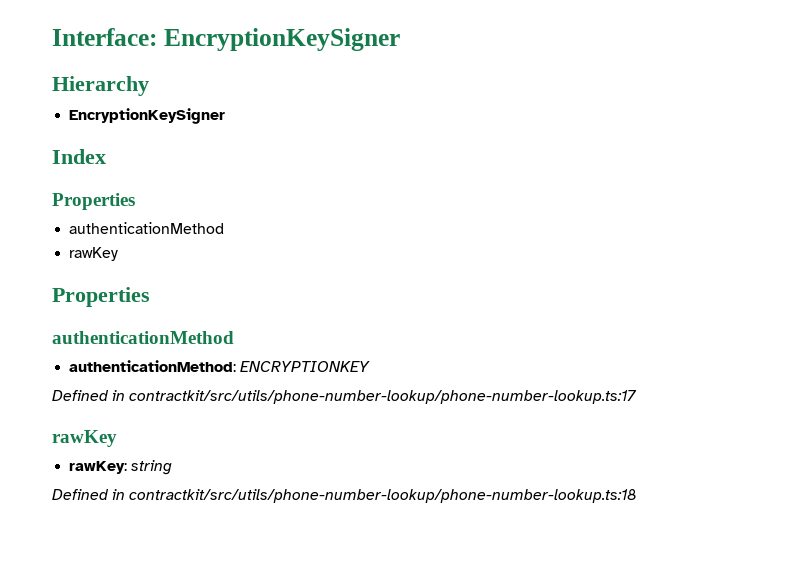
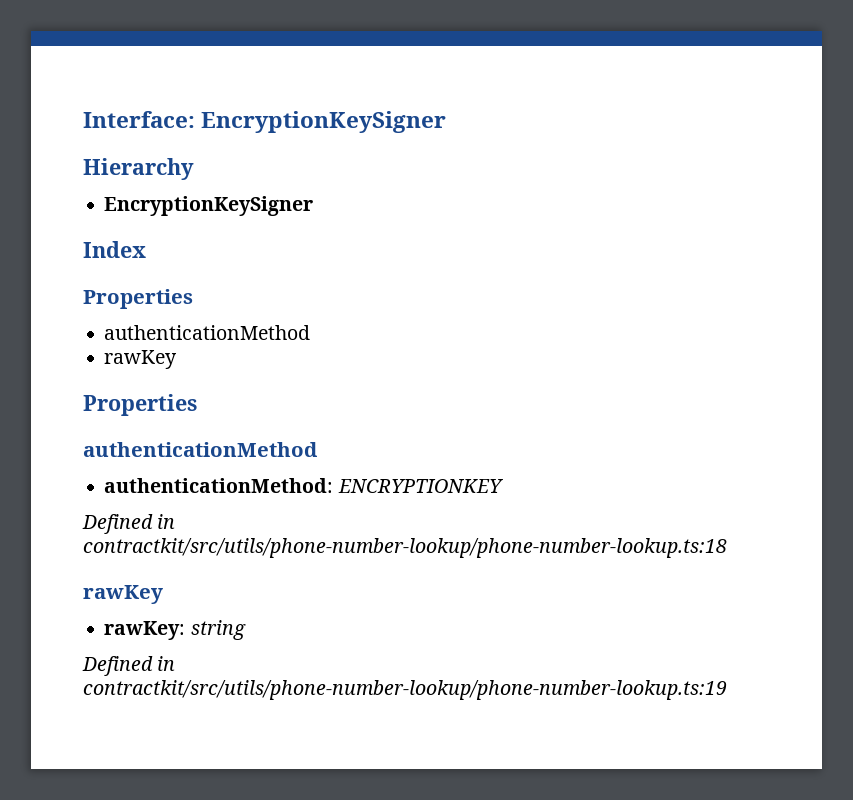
- Defined in contractkit/src/utils/phone-number-lookup/phone-number-lookup.ts:17
+ Defined in contractkit/src/utils/phone-number-lookup/phone-number-lookup.ts:18
- Defined in contractkit/src/utils/phone-number-lookup/phone-number-lookup.ts:18
+ Defined in contractkit/src/utils/phone-number-lookup/phone-number-lookup.ts:19

